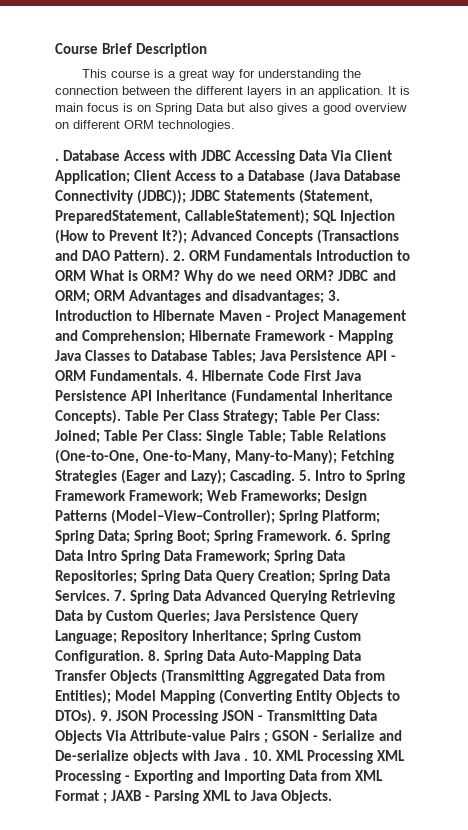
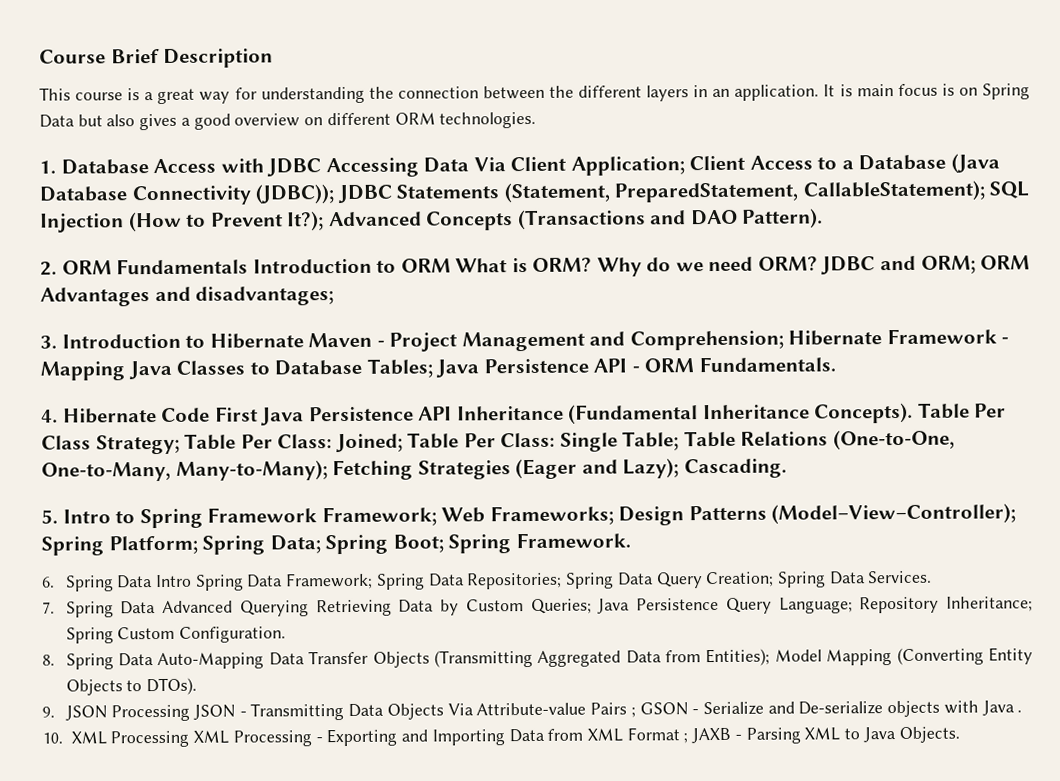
- . Database Access with JDBC Accessing Data Via Client Application; Client Access to a Database (Java Database Connectivity (JDBC)); JDBC Statements (Statement, PreparedStatement, CallableStatement); SQL Injection (How to Prevent It?); Advanced Concepts (Transactions and DAO Pattern). 2. ORM Fundamentals Introduction to ORM What is ORM?
+ 1. Database Access with JDBC Accessing Data Via Client Application; Client Access to a Database (Java Database Connectivity (JDBC)); JDBC Statements (Statement, PreparedStatement, CallableStatement); SQL Injection (How to Prevent It?); Advanced Concepts (Transactions and DAO Pattern).
+ 2. ORM Fundamentals Introduction to ORM What is ORM?
- JDBC and ORM; ORM Advantages and disadvantages; 3. Introduction to Hibernate Maven - Project Management and Comprehension; Hibernate Framework - Mapping Java Classes to Database Tables; Java Persistence API - ORM Fundamentals. 4. Hibernate Code First Java Persistence API Inheritance (Fundamental Inheritance Concepts).
+ JDBC and ORM; ORM Advantages and disadvantages;
+ 3. Introduction to Hibernate Maven - Project Management and Comprehension; Hibernate Framework - Mapping Java Classes to Database Tables; Java Persistence API - ORM Fundamentals.
+ 4. Hibernate Code First Java Persistence API Inheritance (Fundamental Inheritance Concepts).
- Cascading. 5. Intro to Spring Framework Framework;
+ Cascading.
+ 5. Intro to Spring Framework Framework;
- Spring Framework. 6. Spring Data Intro Spring Data Framework;
+ Spring Framework.
+ 6. Spring Data Intro Spring Data Framework;
- Spring Data Services. 7. Spring Data Advanced Querying Retrieving Data by Custom Queries;
+ Spring Data Services.
+ 7. Spring Data Advanced Querying Retrieving Data by Custom Queries;
- Spring Custom Configuration. 8. Spring Data Auto-Mapping Data Transfer Objects (Transmitting Aggregated Data from Entities);
+ Spring Custom Configuration.
+ 8. Spring Data Auto-Mapping Data Transfer Objects (Transmitting Aggregated Data from Entities);
- Model Mapping (Converting Entity Objects to DTOs). 9. JSON Processing JSON - Transmitting Data Objects Via Attribute-value Pairs ;
+ Model Mapping (Converting Entity Objects to DTOs).
+ 9. JSON Processing JSON - Transmitting Data Objects Via Attribute-value Pairs ;
- GSON - Serialize and De-serialize objects with Java . 10. XML Processing XML Processing - Exporting and Importing Data from XML Format ;
+ GSON - Serialize and De-serialize objects with Java .
+ 10. XML Processing XML Processing - Exporting and Importing Data from XML Format ;

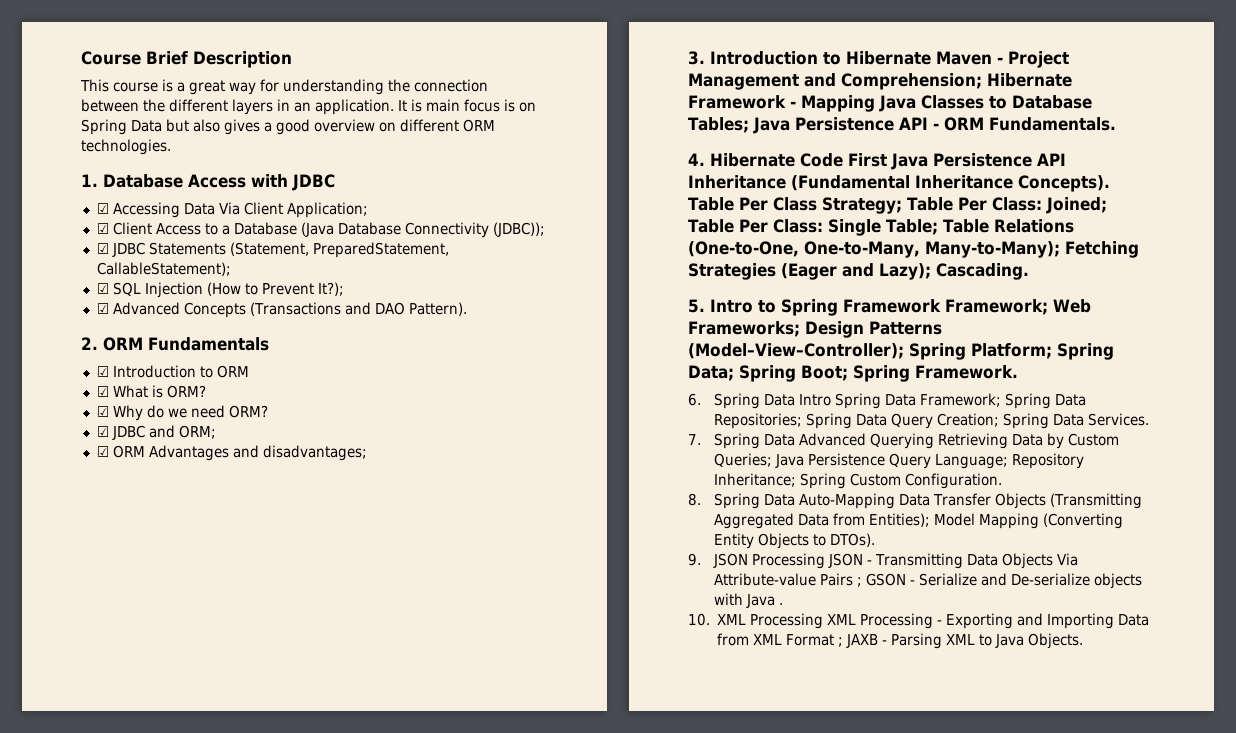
- 1. Database Access with JDBC Accessing Data Via Client Application; Client Access to a Database (Java Database Connectivity (JDBC)); JDBC Statements (Statement, PreparedStatement, CallableStatement); SQL Injection (How to Prevent It?); Advanced Concepts (Transactions and DAO Pattern).
+ 1. Database Access with JDBC
+ ☑ Accessing Data Via Client Application;
+ ☑ Client Access to a Database (Java Database Connectivity (JDBC));
+ ☑ JDBC Statements (Statement, PreparedStatement, CallableStatement);
+ ☑ SQL Injection (How to Prevent It?);
+ ☑ Advanced Concepts (Transactions and DAO Pattern).
- 2. ORM Fundamentals Introduction to ORM What is ORM? Why do we need ORM? JDBC and ORM; ORM Advantages and disadvantages;
+ 2. ORM Fundamentals
+ ☑ Introduction to ORM
+ ☑ What is ORM?
+ ☑ Why do we need ORM?
+ ☑ JDBC and ORM;
+ ☑ ORM Advantages and disadvantages;

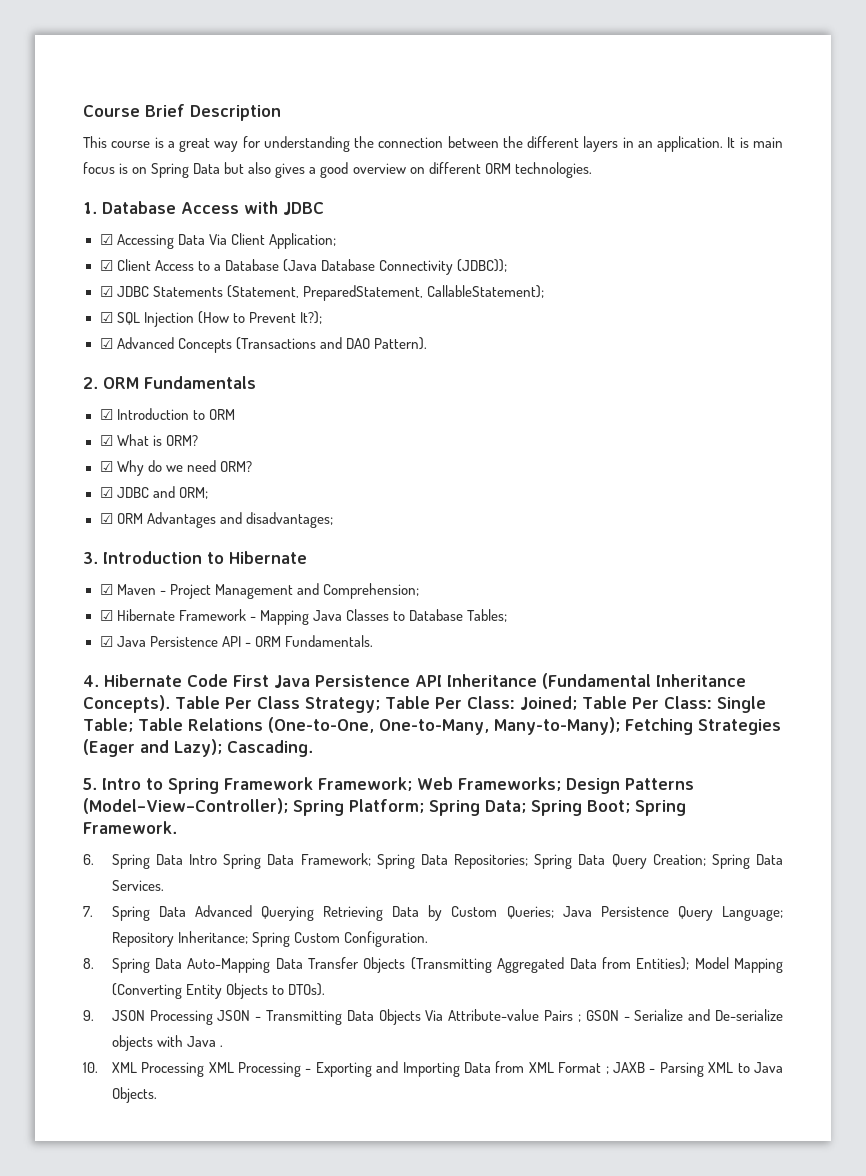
- 3. Introduction to Hibernate Maven - Project Management and Comprehension; Hibernate Framework - Mapping Java Classes to Database Tables; Java Persistence API - ORM Fundamentals.
+ 3. Introduction to Hibernate
+ ☑ Maven - Project Management and Comprehension;
+ ☑ Hibernate Framework - Mapping Java Classes to Database Tables;
+ ☑ Java Persistence API - ORM Fundamentals.

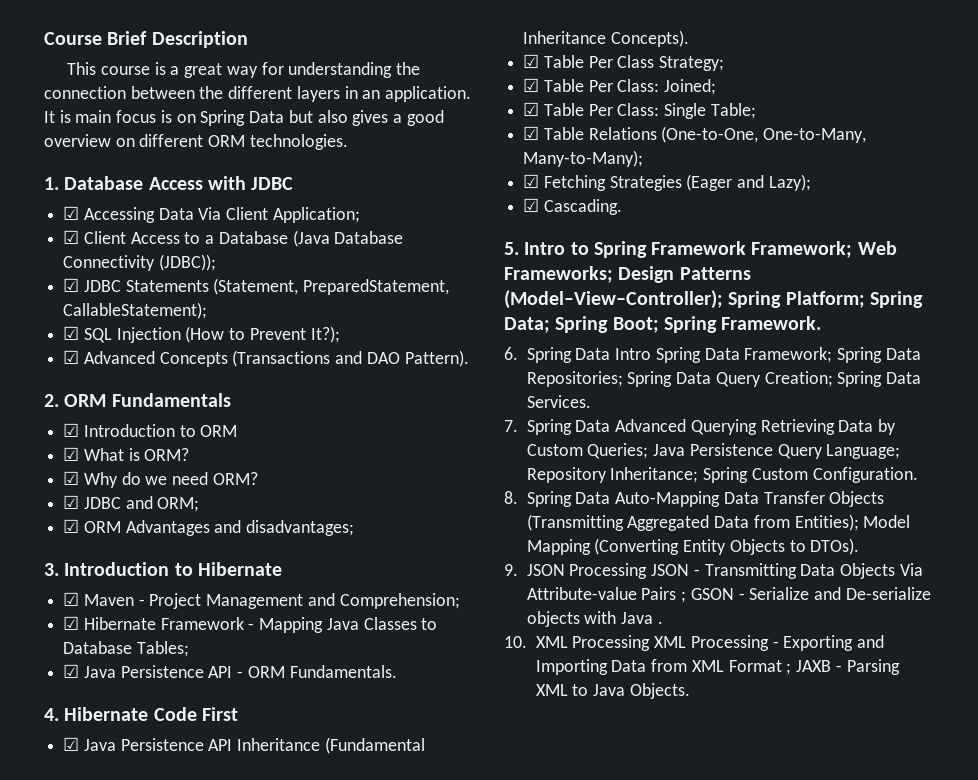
- 4. Hibernate Code First Java Persistence API Inheritance (Fundamental Inheritance Concepts). Table Per Class Strategy; Table Per Class: Joined; Table Per Class: Single Table; Table Relations (One-to-One, One-to-Many, Many-to-Many); Fetching Strategies (Eager and Lazy); Cascading.
+ 4. Hibernate Code First
+ ☑ Java Persistence API Inheritance (Fundamental Inheritance Concepts).
+ ☑ Table Per Class Strategy;
+ ☑ Table Per Class: Joined;
+ ☑ Table Per Class: Single Table;
+ ☑ Table Relations (One-to-One, One-to-Many, Many-to-Many);
+ ☑ Fetching Strategies (Eager and Lazy);
+ ☑ Cascading.

